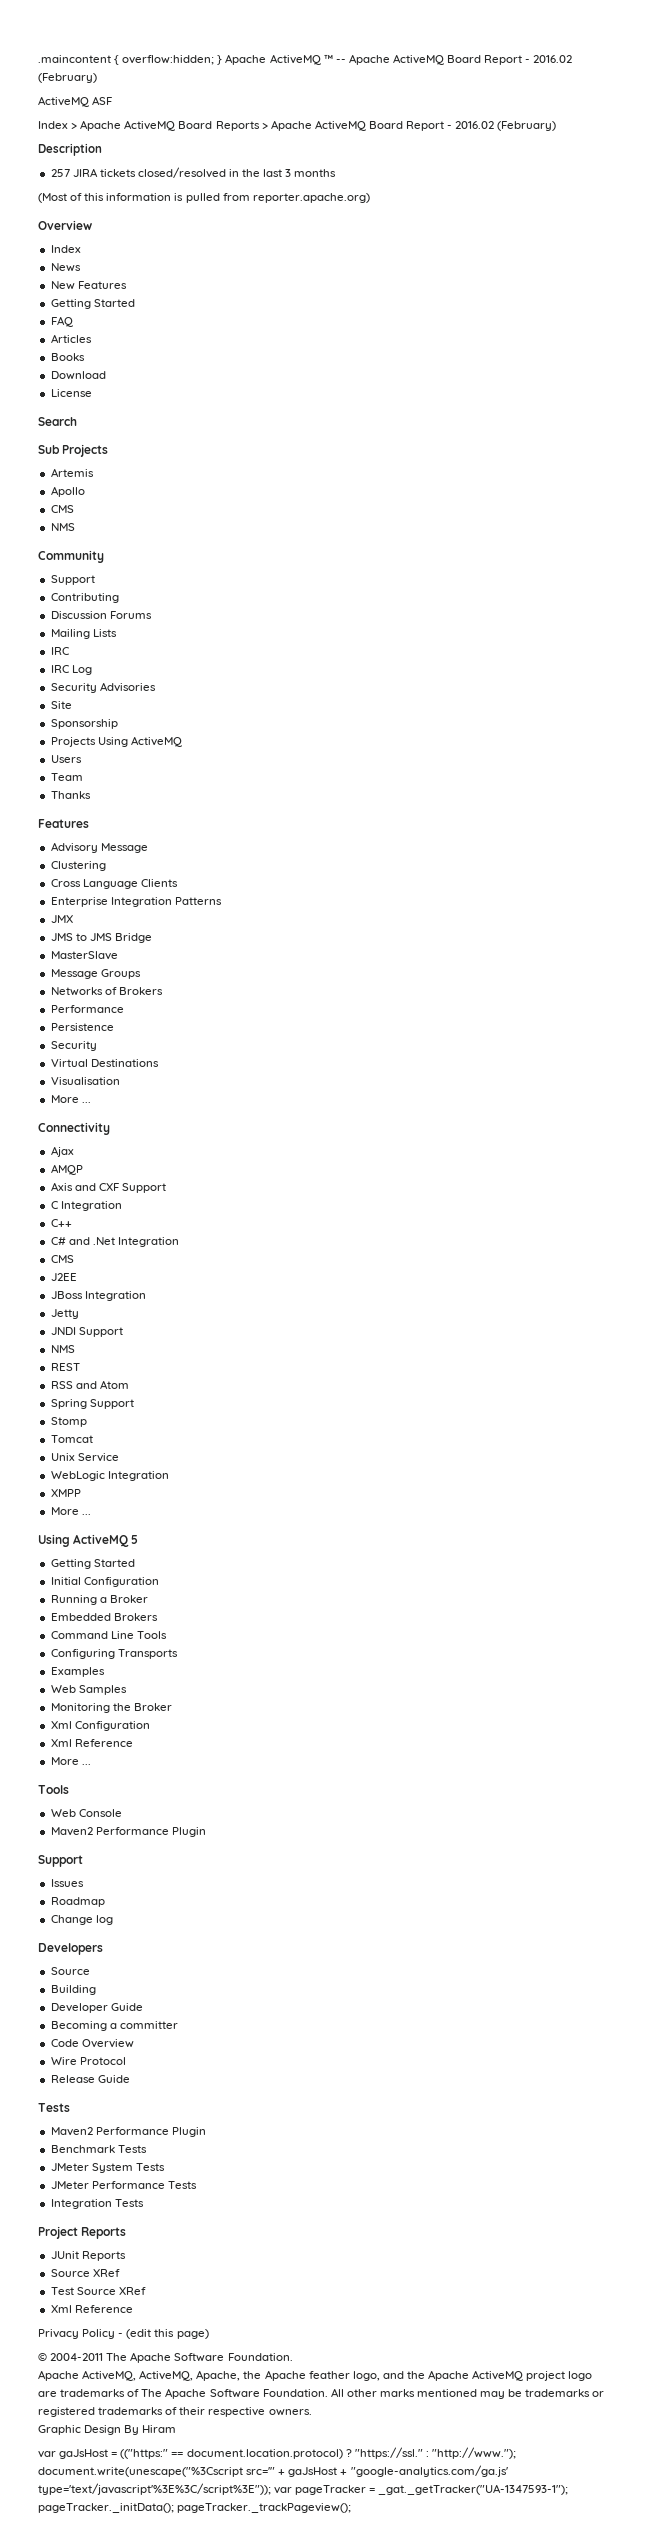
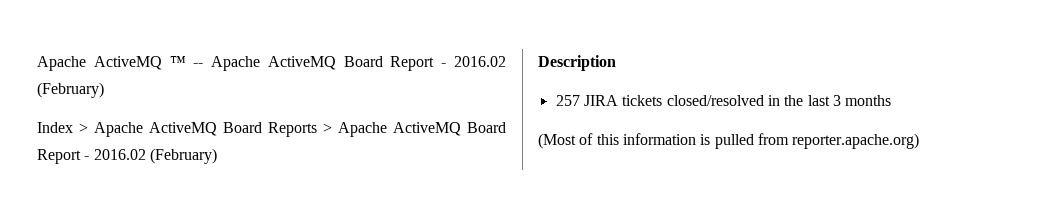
- .maincontent { overflow:hidden; } Apache ActiveMQ ™ -- Apache ActiveMQ Board Report - 2016.02 (February)
+ Apache ActiveMQ ™ -- Apache ActiveMQ Board Report - 2016.02 (February)
- ActiveMQ ASF
  (Most of this information is pulled from reporter.apache.org)
- Overview
- Index
- News
- New Features
- Getting Started
- FAQ
- Articles
- Books
- Download
- License
- Search
- Sub Projects
- Artemis
- Apollo
- CMS
- NMS
- Community
- Support
- Contributing
- Discussion Forums
- Mailing Lists
- IRC
- IRC Log
- Security Advisories
- Site
- Sponsorship
- Projects Using ActiveMQ
- Users
- Team
- Thanks
- Features
- Advisory Message
- Clustering
- Cross Language Clients
- Enterprise Integration Patterns
- JMX
- JMS to JMS Bridge
- MasterSlave
- Message Groups
- Networks of Brokers
- Performance
- Persistence
- Security
- Virtual Destinations
- Visualisation
- More ...
- Connectivity
- Ajax
- AMQP
- Axis and CXF Support
- C Integration
- C++
- C# and .Net Integration
- CMS
- J2EE
- JBoss Integration
- Jetty
- JNDI Support
- NMS
- REST
- RSS and Atom
- Spring Support
- Stomp
- Tomcat
- Unix Service
- WebLogic Integration
- XMPP
- More ...
- Using ActiveMQ 5
- Getting Started
- Initial Configuration
- Running a Broker
- Embedded Brokers
- Command Line Tools
- Configuring Transports
- Examples
- Web Samples
- Monitoring the Broker
- Xml Configuration
- Xml Reference
- More ...
- Tools
- Web Console
- Maven2 Performance Plugin
- Support
- Issues
- Roadmap
- Change log
- Developers
- Source
- Building
- Developer Guide
- Becoming a committer
- Code Overview
- Wire Protocol
- Release Guide
- Tests
- Maven2 Performance Plugin
- Benchmark Tests
- JMeter System Tests
- JMeter Performance Tests
- Integration Tests
- Project Reports
- JUnit Reports
- Source XRef
- Test Source XRef
- Xml Reference
- Privacy Policy - (edit this page)
- © 2004-2011 The Apache Software Foundation.
- Apache ActiveMQ, ActiveMQ, Apache, the Apache feather logo, and the Apache ActiveMQ project logo are trademarks of The Apache Software Foundation. All other marks mentioned may be trademarks or registered trademarks of their respective owners.
- Graphic Design By Hiram
- var gaJsHost = (("https:" == document.location.protocol) ? "https://ssl." : "http://www."); document.write(unescape("%3Cscript src='" + gaJsHost + "google-analytics.com/ga.js' type='text/javascript'%3E%3C/script%3E")); var pageTracker = _gat._getTracker("UA-1347593-1"); pageTracker._initData(); pageTracker._trackPageview();

